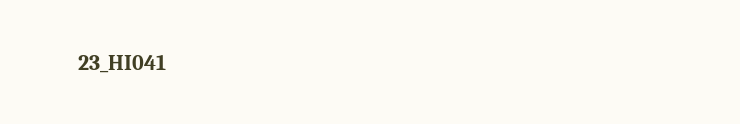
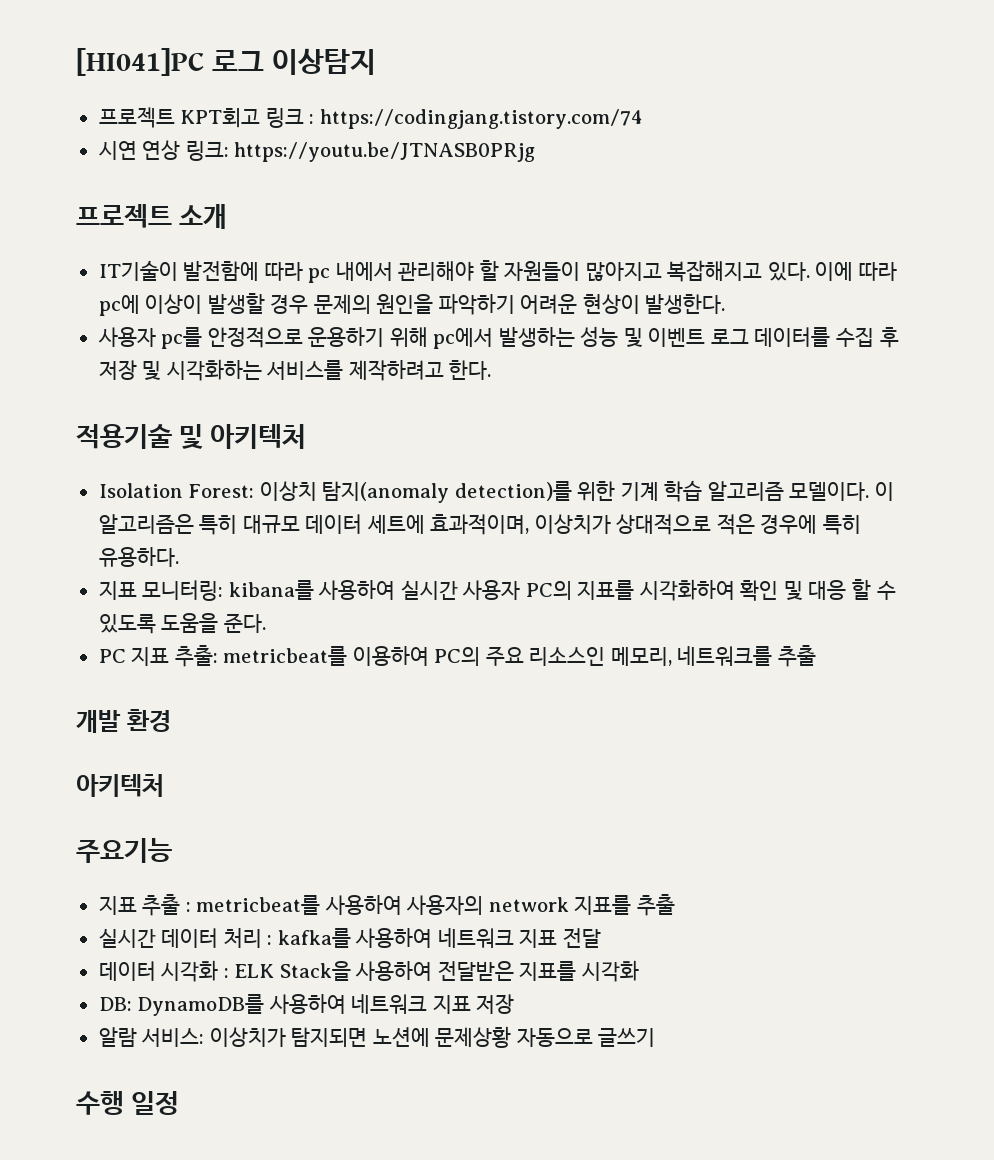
- 23_HI041
+ [HI041]PC 로그 이상탐지
+ 프로젝트 KPT회고 링크 : https://codingjang.tistory.com/74
+ 시연 연상 링크: https://youtu.be/JTNASB0PRjg
+ 프로젝트 소개
+ IT기술이 발전함에 따라 pc 내에서 관리해야 할 자원들이 많아지고 복잡해지고 있다. 이에 따라 pc에 이상이 발생할 경우 문제의 원인을 파악하기 어려운 현상이 발생한다.
+ 사용자 pc를 안정적으로 운용하기 위해 pc에서 발생하는 성능 및 이벤트 로그 데이터를 수집 후 저장 및 시각화하는 서비스를 제작하려고 한다.
+ 적용기술 및 아키텍처
+ Isolation Forest: 이상치 탐지(anomaly detection)를 위한 기계 학습 알고리즘 모델이다. 이 알고리즘은 특히 대규모 데이터 세트에 효과적이며, 이상치가 상대적으로 적은 경우에 특히 유용하다.
+ 지표 모니터링: kibana를 사용하여 실시간 사용자 PC의 지표를 시각화하여 확인 및 대응 할 수 있도록 도움을 준다.
+ PC 지표 추출: metricbeat를 이용하여 PC의 주요 리소스인 메모리, 네트워크를 추출
+ 개발 환경
+ 아키텍처
+ 주요기능
+ 지표 추출 : metricbeat를 사용하여 사용자의 network 지표를 추출
+ 실시간 데이터 처리 : kafka를 사용하여 네트워크 지표 전달
+ 데이터 시각화 : ELK Stack을 사용하여 전달받은 지표를 시각화
+ DB: DynamoDB를 사용하여 네트워크 지표 저장
+ 알람 서비스: 이상치가 탐지되면 노션에 문제상황 자동으로 글쓰기
+ 수행 일정

